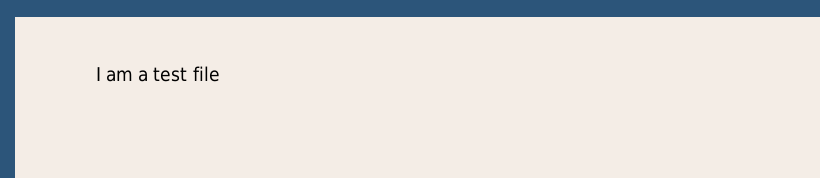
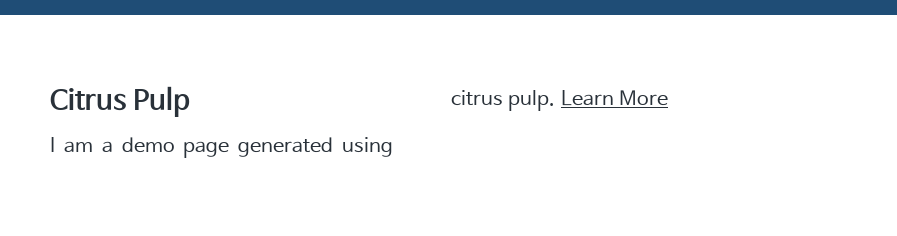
+ Citrus Pulp
- I am a test file
+ I am a demo page generated using citrus pulp. Learn More

